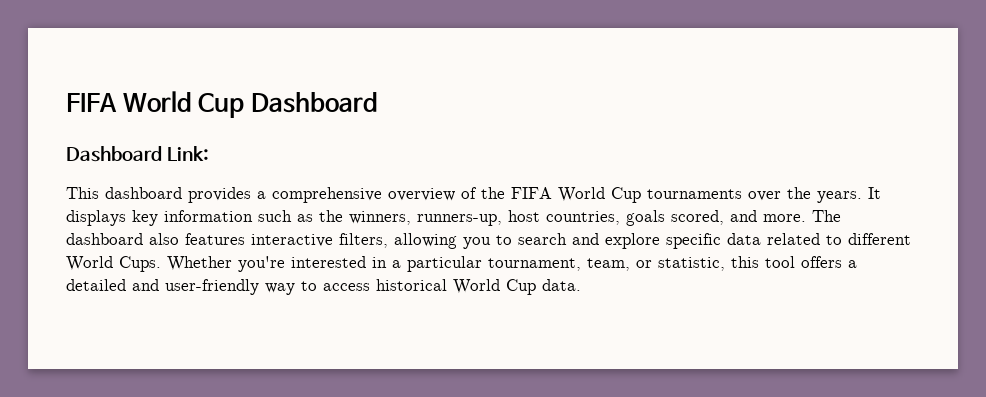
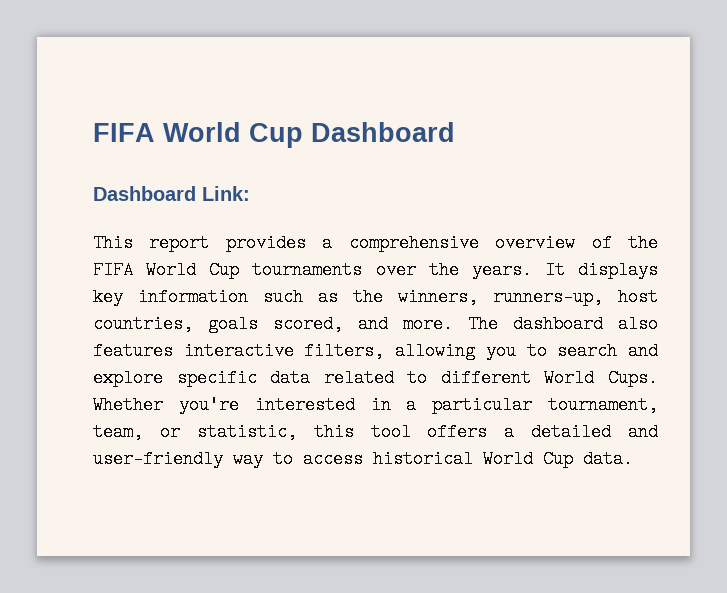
- This dashboard provides a comprehensive overview of the FIFA World Cup tournaments over the years.
+ This report provides a comprehensive overview of the FIFA World Cup tournaments over the years.

